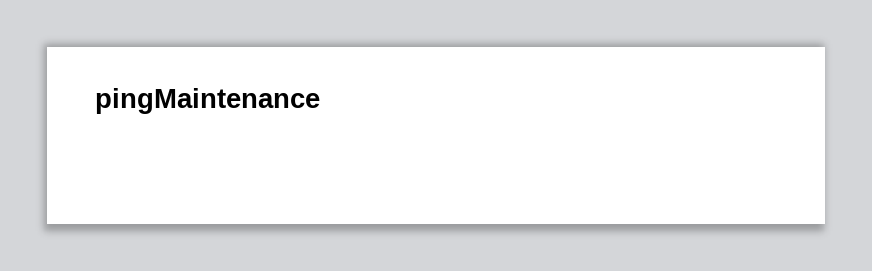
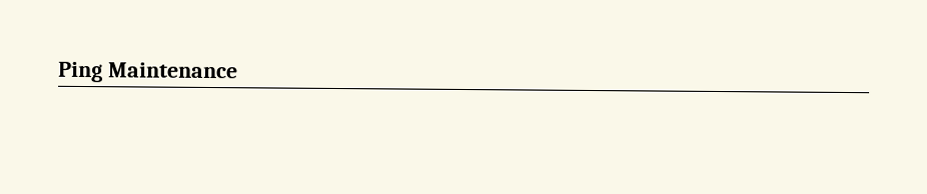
- pingMaintenance
+ Ping Maintenance

